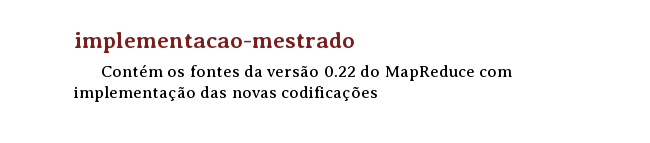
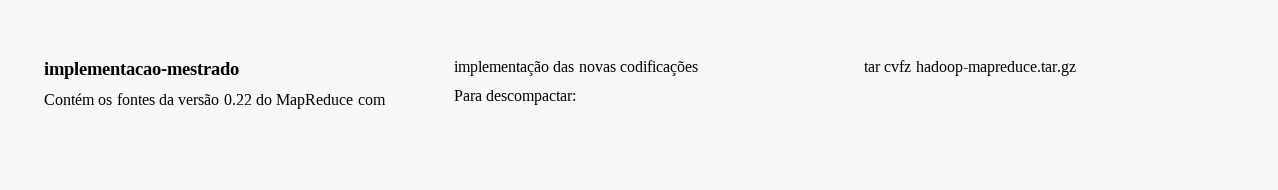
+ Para descompactar:
+ tar cvfz hadoop-mapreduce.tar.gz

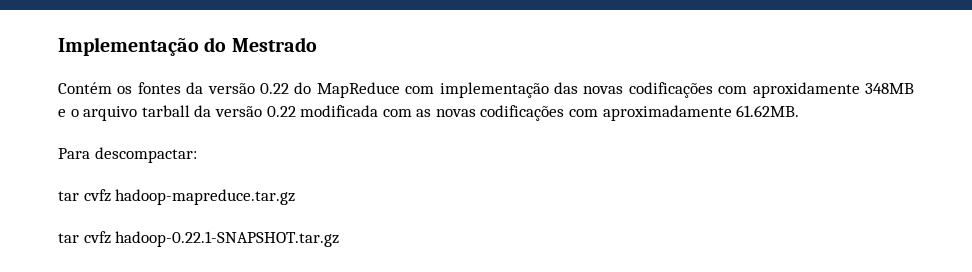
- implementacao-mestrado
+ Implementação do Mestrado
- Contém os fontes da versão 0.22 do MapReduce com implementação das novas codificações
+ Contém os fontes da versão 0.22 do MapReduce com implementação das novas codificações com aproxidamente 348MB e o arquivo tarball da versão 0.22 modificada com as novas codificações com aproximadamente 61.62MB.
+ tar cvfz hadoop-0.22.1-SNAPSHOT.tar.gz

